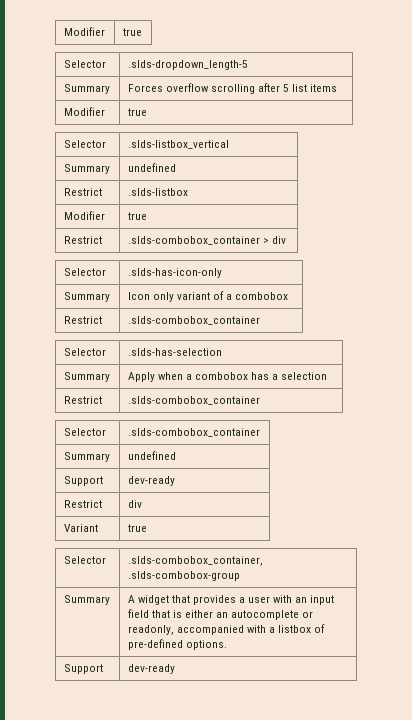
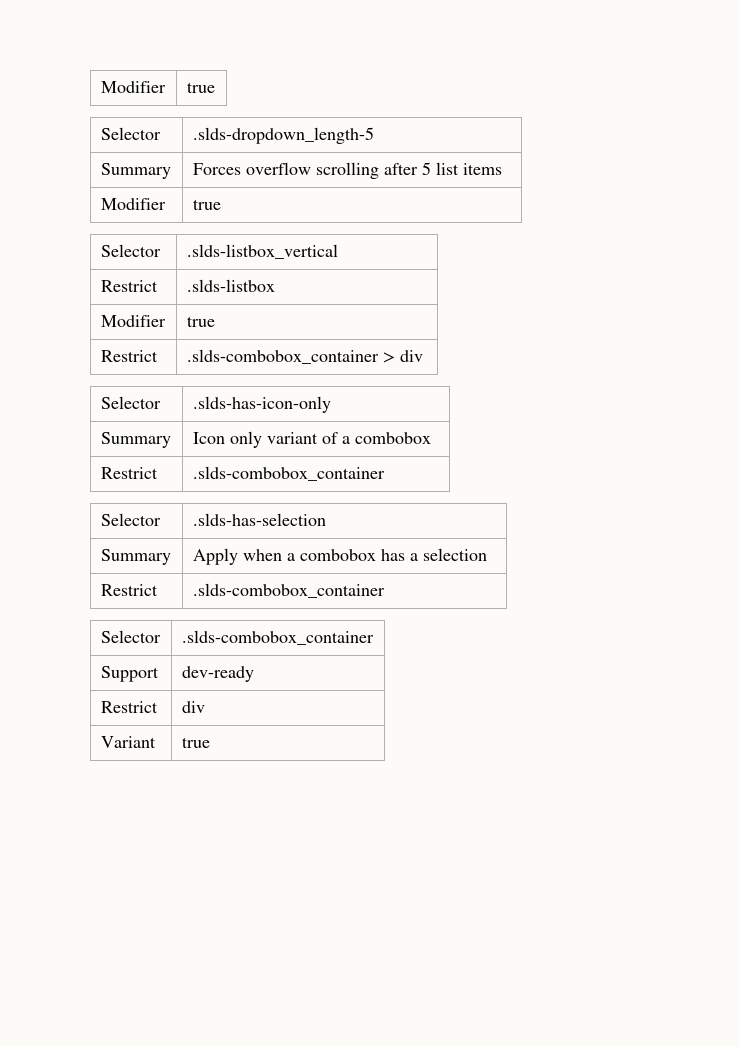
  Selector | .slds-listbox_vertical
- Summary | undefined
  Selector | .slds-combobox_container
- Summary | undefined
- Selector | .slds-combobox_container, .slds-combobox-group
- Summary | A widget that provides a user with an input field that is either an autocomplete or readonly, accompanied with a listbox of pre-defined options.
- Support | dev-ready

